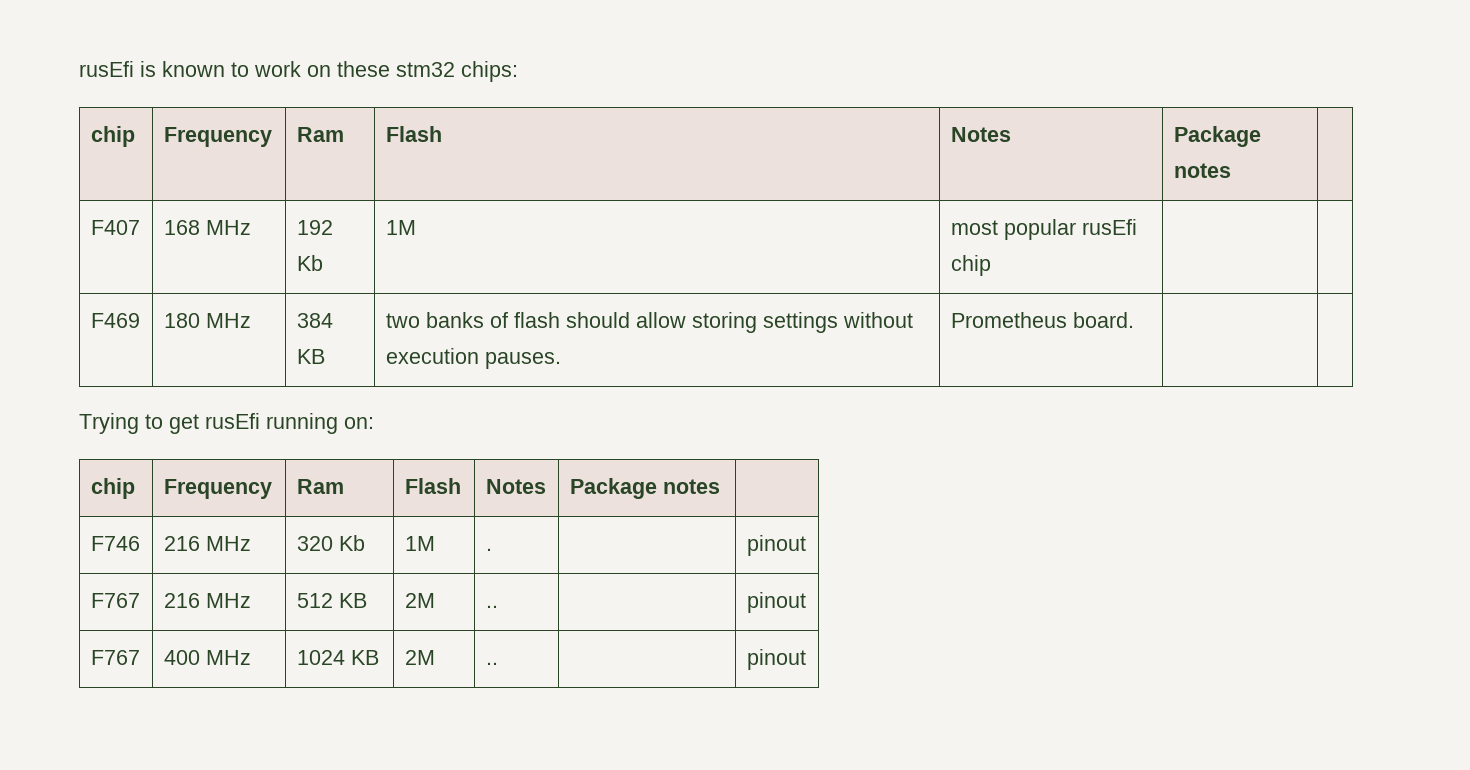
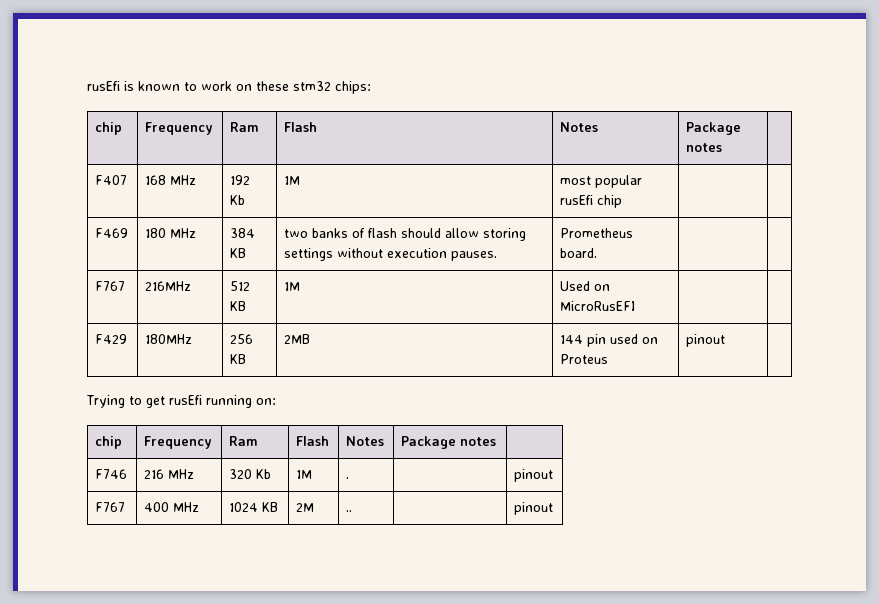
+ F767 | 216MHz | 512 KB | 1M | Used on MicroRusEFI | |
+ F429 | 180MHz | 256 KB | 2MB | 144 pin used on Proteus | pinout |
- F767 | 216 MHz | 512 KB | 2M | .. | | pinout

